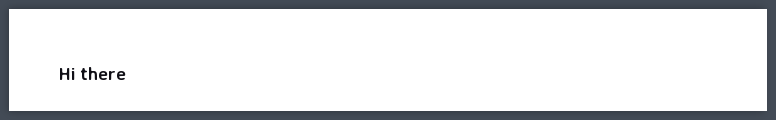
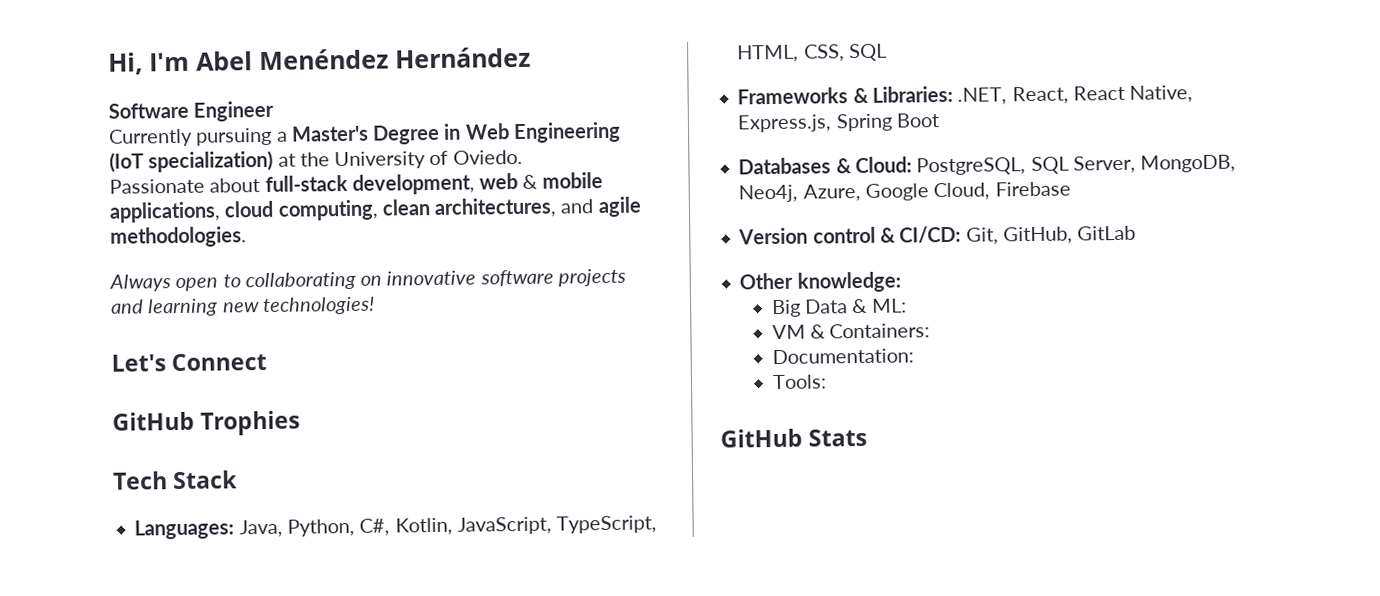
- Hi there
+ Hi, I'm Abel Menéndez Hernández
+ Software Engineer
+ Currently pursuing a Master's Degree in Web Engineering (IoT specialization) at the University of Oviedo.
+ Passionate about full-stack development, web & mobile applications, cloud computing, clean architectures, and agile methodologies.
+ Always open to collaborating on innovative software projects and learning new technologies!
+ Let's Connect
+ GitHub Trophies
+ Tech Stack
+ Languages: Java, Python, C#, Kotlin, JavaScript, TypeScript, HTML, CSS, SQL
+ Frameworks & Libraries: .NET, React, React Native, Express.js, Spring Boot
+ Databases & Cloud: PostgreSQL, SQL Server, MongoDB, Neo4j, Azure, Google Cloud, Firebase
+ Version control & CI/CD: Git, GitHub, GitLab
+ Other knowledge:
+ Big Data & ML:
+ VM & Containers:
+ Documentation:
+ Tools:
+ GitHub Stats

